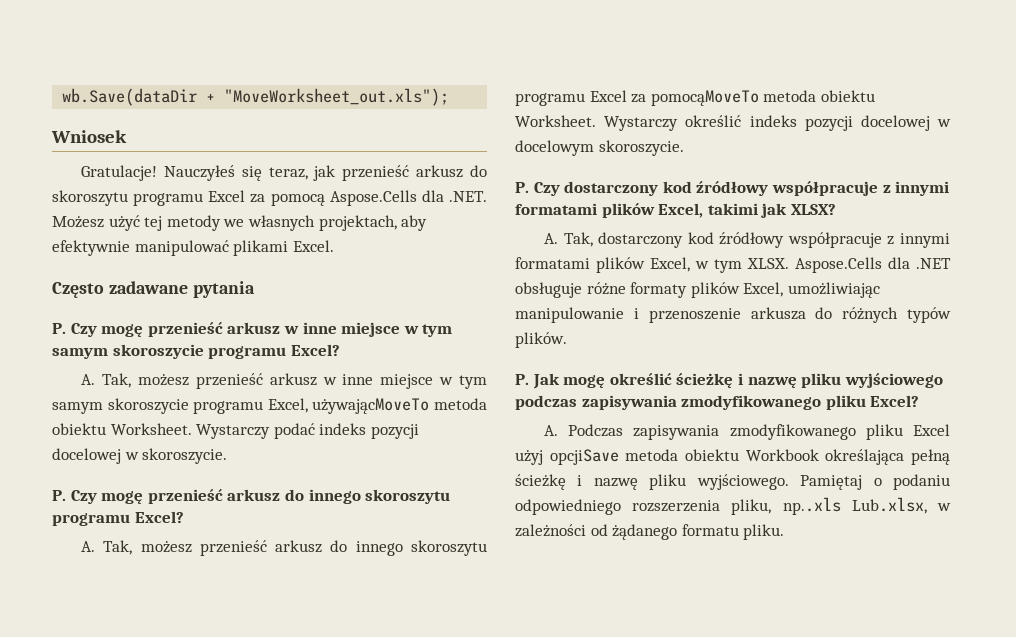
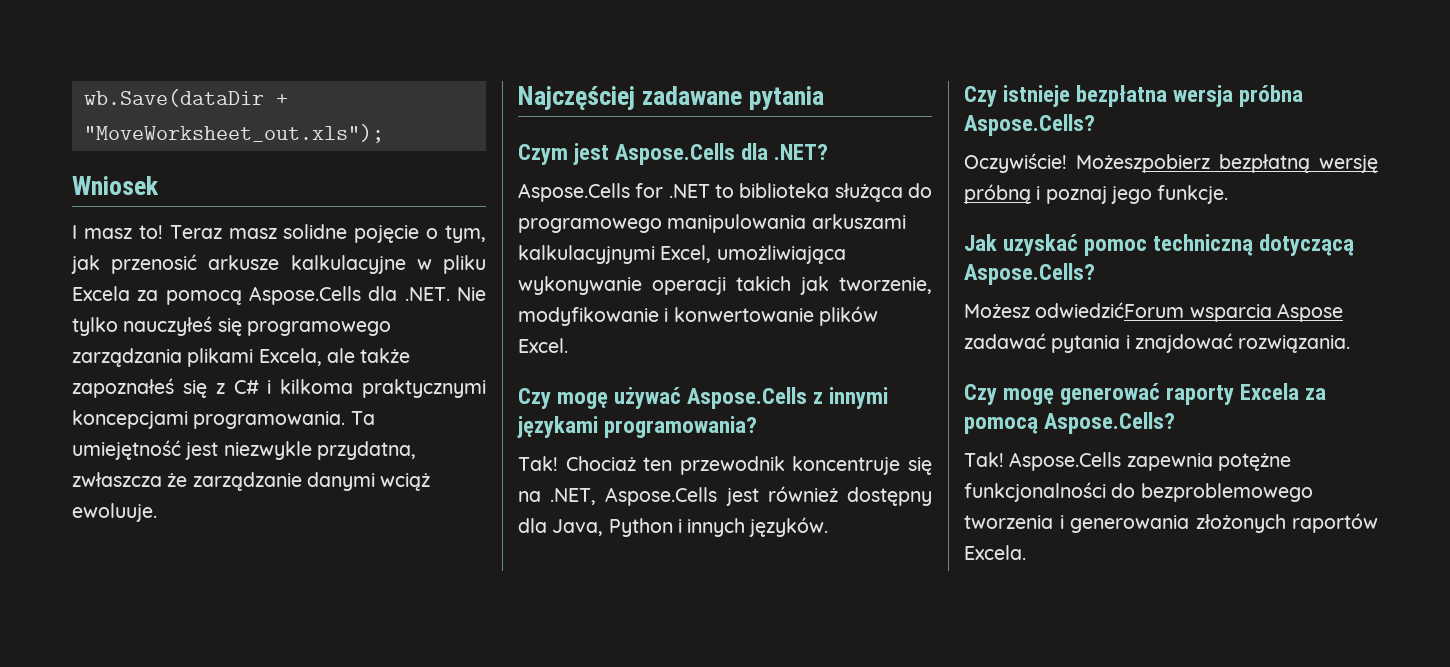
- Gratulacje! Nauczyłeś się teraz, jak przenieść arkusz do skoroszytu programu Excel za pomocą Aspose.Cells dla .NET. Możesz użyć tej metody we własnych projektach, aby efektywnie manipulować plikami Excel.
- Często zadawane pytania
- P. Czy mogę przenieść arkusz w inne miejsce w tym samym skoroszycie programu Excel?
- A. Tak, możesz przenieść arkusz w inne miejsce w tym samym skoroszycie programu Excel, używającMoveTo metoda obiektu Worksheet. Wystarczy podać indeks pozycji docelowej w skoroszycie.
- P. Czy mogę przenieść arkusz do innego skoroszytu programu Excel?
- A. Tak, możesz przenieść arkusz do innego skoroszytu programu Excel za pomocąMoveTo metoda obiektu Worksheet. Wystarczy określić indeks pozycji docelowej w docelowym skoroszycie.
- P. Czy dostarczony kod źródłowy współpracuje z innymi formatami plików Excel, takimi jak XLSX?
- A. Tak, dostarczony kod źródłowy współpracuje z innymi formatami plików Excel, w tym XLSX. Aspose.Cells dla .NET obsługuje różne formaty plików Excel, umożliwiając manipulowanie i przenoszenie arkusza do różnych typów plików.
- P. Jak mogę określić ścieżkę i nazwę pliku wyjściowego podczas zapisywania zmodyfikowanego pliku Excel?
- A. Podczas zapisywania zmodyfikowanego pliku Excel użyj opcjiSave metoda obiektu Workbook określająca pełną ścieżkę i nazwę pliku wyjściowego. Pamiętaj o podaniu odpowiedniego rozszerzenia pliku, np..xls Lub.xlsx, w zależności od żądanego formatu pliku.
+ I masz to! Teraz masz solidne pojęcie o tym, jak przenosić arkusze kalkulacyjne w pliku Excela za pomocą Aspose.Cells dla .NET. Nie tylko nauczyłeś się programowego zarządzania plikami Excela, ale także zapoznałeś się z C# i kilkoma praktycznymi koncepcjami programowania. Ta umiejętność jest niezwykle przydatna, zwłaszcza że zarządzanie danymi wciąż ewoluuje.
+ Najczęściej zadawane pytania
+ Czym jest Aspose.Cells dla .NET?
+ Aspose.Cells for .NET to biblioteka służąca do programowego manipulowania arkuszami kalkulacyjnymi Excel, umożliwiająca wykonywanie operacji takich jak tworzenie, modyfikowanie i konwertowanie plików Excel.
+ Czy mogę używać Aspose.Cells z innymi językami programowania?
+ Tak! Chociaż ten przewodnik koncentruje się na .NET, Aspose.Cells jest również dostępny dla Java, Python i innych języków.
+ Czy istnieje bezpłatna wersja próbna Aspose.Cells?
+ Oczywiście! Możeszpobierz bezpłatną wersję próbną i poznaj jego funkcje.
+ Jak uzyskać pomoc techniczną dotyczącą Aspose.Cells?
+ Możesz odwiedzićForum wsparcia Aspose zadawać pytania i znajdować rozwiązania.
+ Czy mogę generować raporty Excela za pomocą Aspose.Cells?
+ Tak! Aspose.Cells zapewnia potężne funkcjonalności do bezproblemowego tworzenia i generowania złożonych raportów Excela.

